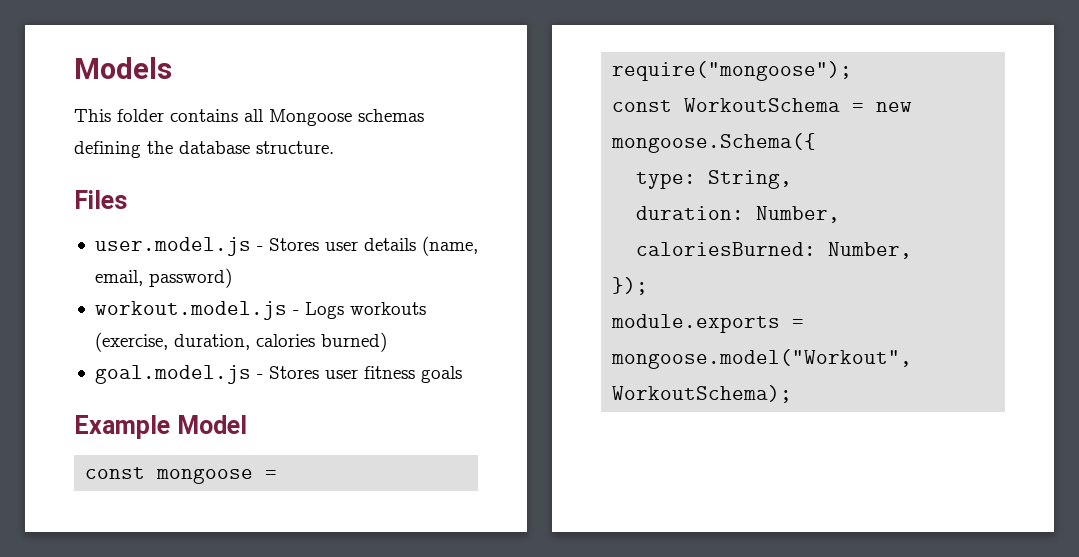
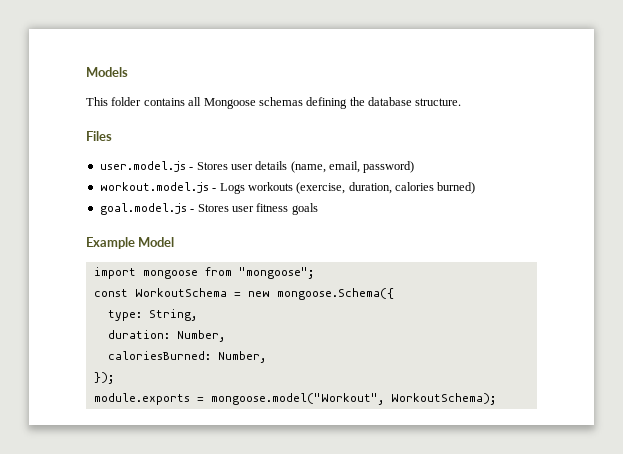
- const mongoose = require("mongoose");
+ import mongoose from "mongoose";

